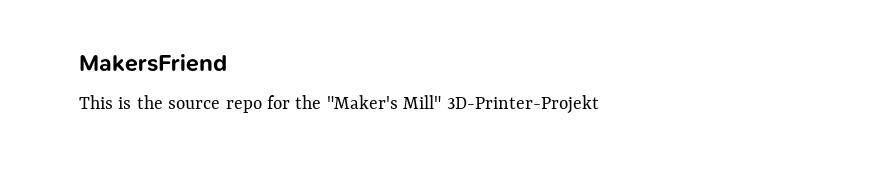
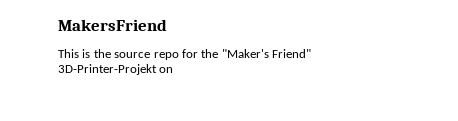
- This is the source repo for the "Maker's Mill" 3D-Printer-Projekt
+ This is the source repo for the "Maker's Friend" 3D-Printer-Projekt on

